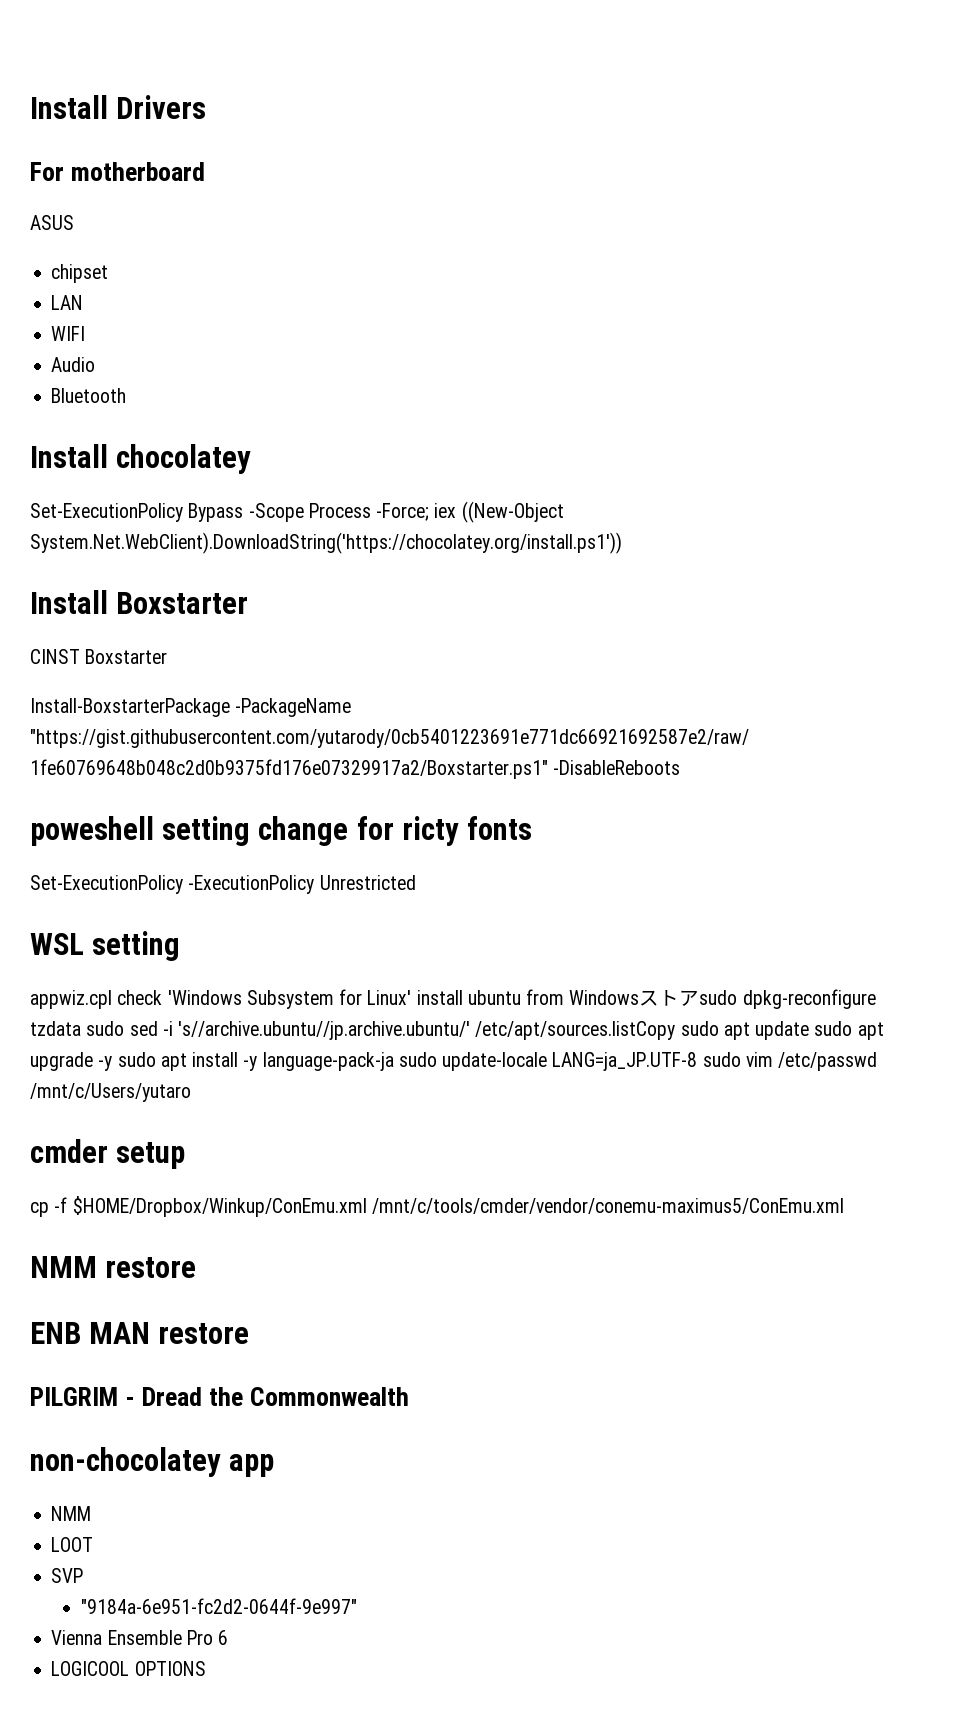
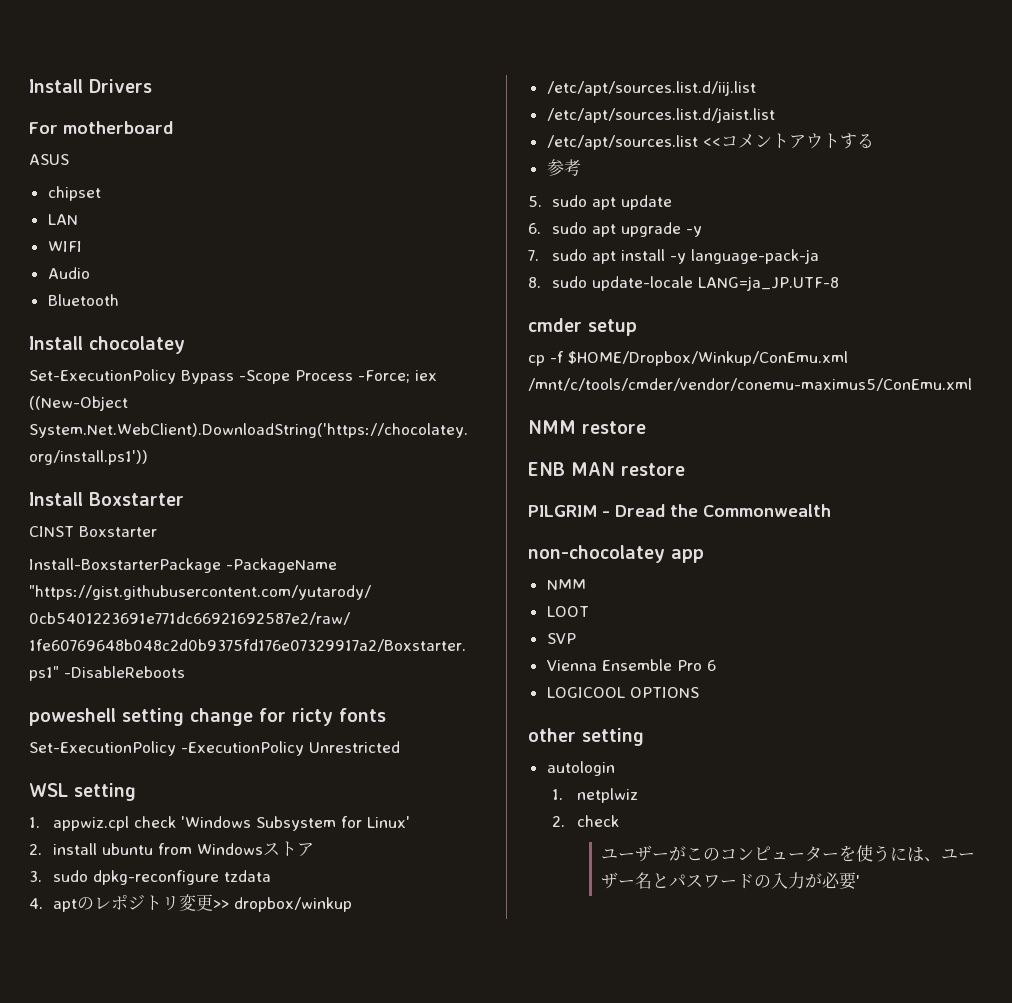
- appwiz.cpl check 'Windows Subsystem for Linux' install ubuntu from Windowsストアsudo dpkg-reconfigure tzdata sudo sed -i 's//archive.ubuntu//jp.archive.ubuntu/' /etc/apt/sources.listCopy sudo apt update sudo apt upgrade -y sudo apt install -y language-pack-ja sudo update-locale LANG=ja_JP.UTF-8 sudo vim /etc/passwd /mnt/c/Users/yutaro
+ 1. appwiz.cpl check 'Windows Subsystem for Linux'
+ 2. install ubuntu from Windowsストア
+ 3. sudo dpkg-reconfigure tzdata
+ 4. aptのレポジトリ変更>> dropbox/winkup
+ /etc/apt/sources.list.d/iij.list
+ /etc/apt/sources.list.d/jaist.list
+ /etc/apt/sources.list <<コメントアウトする
+ 参考
+ 5. sudo apt update
+ 6. sudo apt upgrade -y
+ 7. sudo apt install -y language-pack-ja
+ 8. sudo update-locale LANG=ja_JP.UTF-8
- "9184a-6e951-fc2d2-0644f-9e997"
+ other setting
+ autologin
+ 1. netplwiz
+ 2. check
+ ユーザーがこのコンピューターを使うには、ユーザー名とパスワードの入力が必要'

